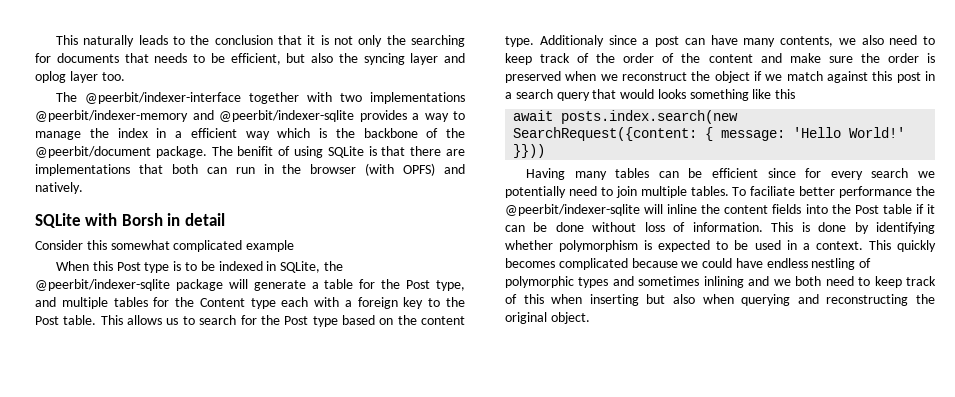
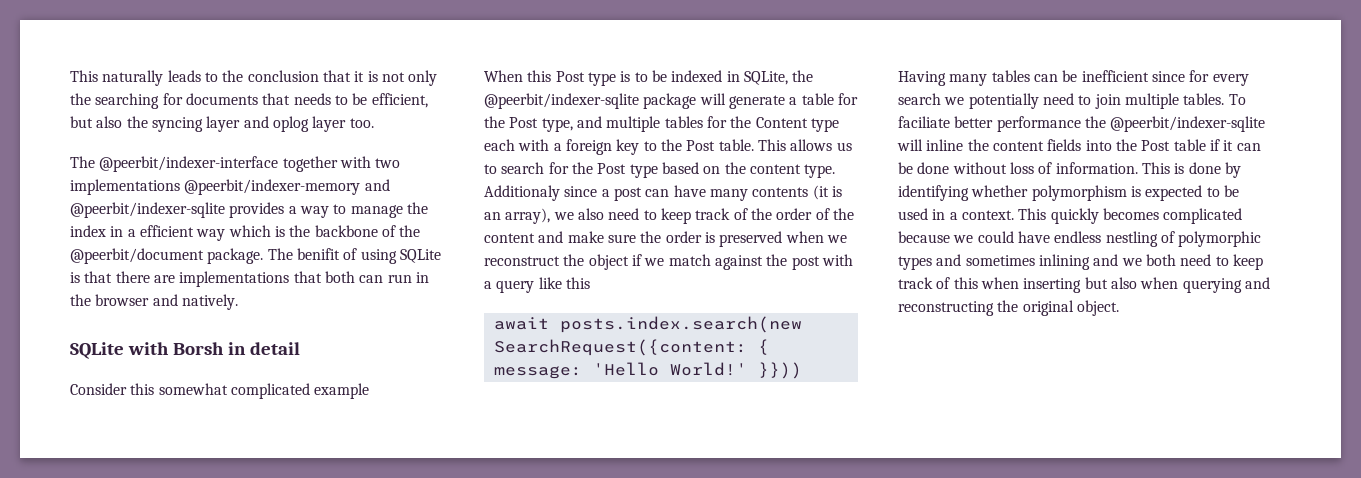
- The benifit of using SQLite is that there are implementations that both can run in the browser (with OPFS) and natively.
+ The benifit of using SQLite is that there are implementations that both can run in the browser and natively.
- Additionaly since a post can have many contents, we also need to keep track of the order of the content and make sure the order is preserved when we reconstruct the object if we match against this post in a search query that would looks something like this
+ Additionaly since a post can have many contents (it is an array), we also need to keep track of the order of the content and make sure the order is preserved when we reconstruct the object if we match against the post with a query like this
- Having many tables can be efficient since for every search we potentially need to join multiple tables.
+ Having many tables can be inefficient since for every search we potentially need to join multiple tables.

